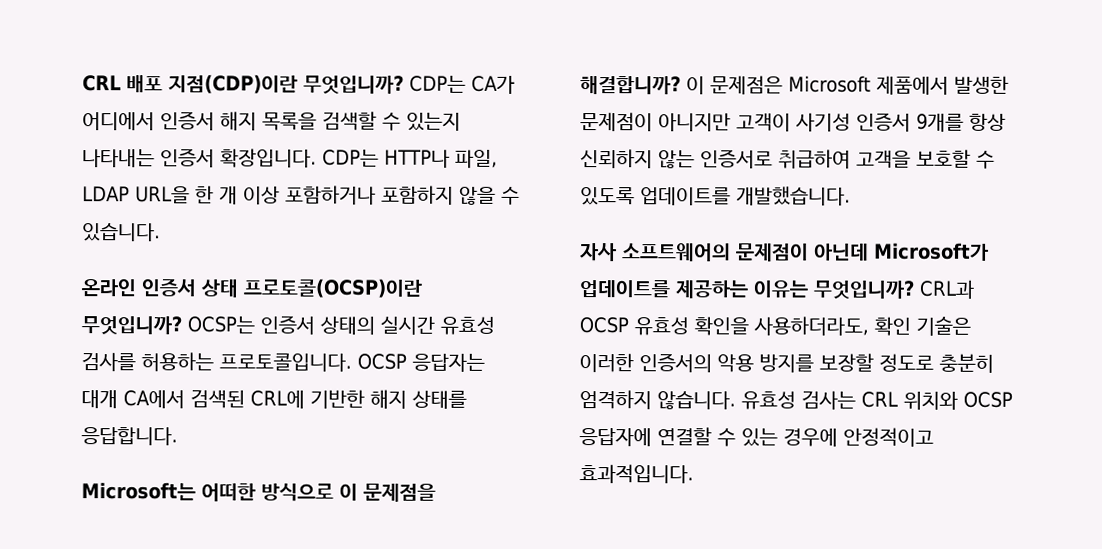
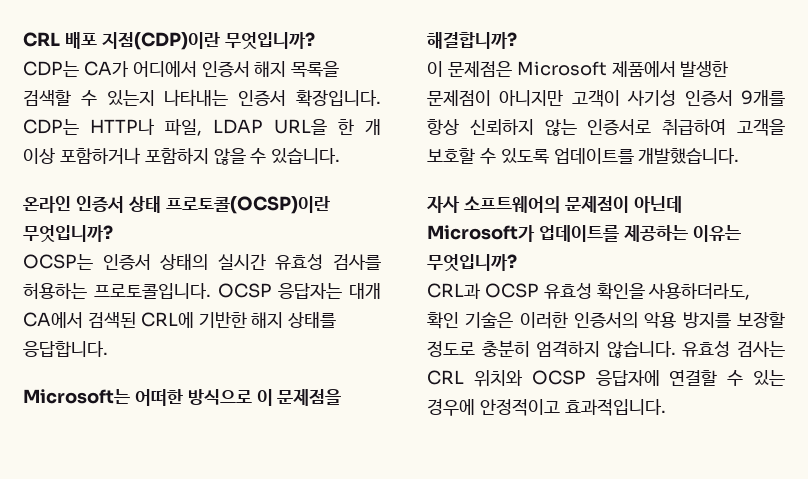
- CRL 배포 지점(CDP)이란 무엇입니까? CDP는 CA가 어디에서 인증서 해지 목록을 검색할 수 있는지 나타내는 인증서 확장입니다.
+ CRL 배포 지점(CDP)이란 무엇입니까?
+ CDP는 CA가 어디에서 인증서 해지 목록을 검색할 수 있는지 나타내는 인증서 확장입니다.
- 온라인 인증서 상태 프로토콜(OCSP)이란 무엇입니까? OCSP는 인증서 상태의 실시간 유효성 검사를 허용하는 프로토콜입니다.
+ 온라인 인증서 상태 프로토콜(OCSP)이란 무엇입니까?
+ OCSP는 인증서 상태의 실시간 유효성 검사를 허용하는 프로토콜입니다.
- Microsoft는 어떠한 방식으로 이 문제점을 해결합니까? 이 문제점은 Microsoft 제품에서 발생한 문제점이 아니지만 고객이 사기성 인증서 9개를 항상 신뢰하지 않는 인증서로 취급하여 고객을 보호할 수 있도록 업데이트를 개발했습니다.
+ Microsoft는 어떠한 방식으로 이 문제점을 해결합니까?
+ 이 문제점은 Microsoft 제품에서 발생한 문제점이 아니지만 고객이 사기성 인증서 9개를 항상 신뢰하지 않는 인증서로 취급하여 고객을 보호할 수 있도록 업데이트를 개발했습니다.
- 자사 소프트웨어의 문제점이 아닌데 Microsoft가 업데이트를 제공하는 이유는 무엇입니까? CRL과 OCSP 유효성 확인을 사용하더라도, 확인 기술은 이러한 인증서의 악용 방지를 보장할 정도로 충분히 엄격하지 않습니다.
+ 자사 소프트웨어의 문제점이 아닌데 Microsoft가 업데이트를 제공하는 이유는 무엇입니까?
+ CRL과 OCSP 유효성 확인을 사용하더라도, 확인 기술은 이러한 인증서의 악용 방지를 보장할 정도로 충분히 엄격하지 않습니다.

